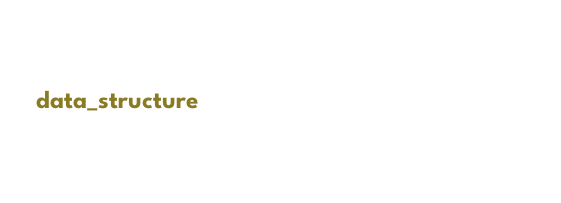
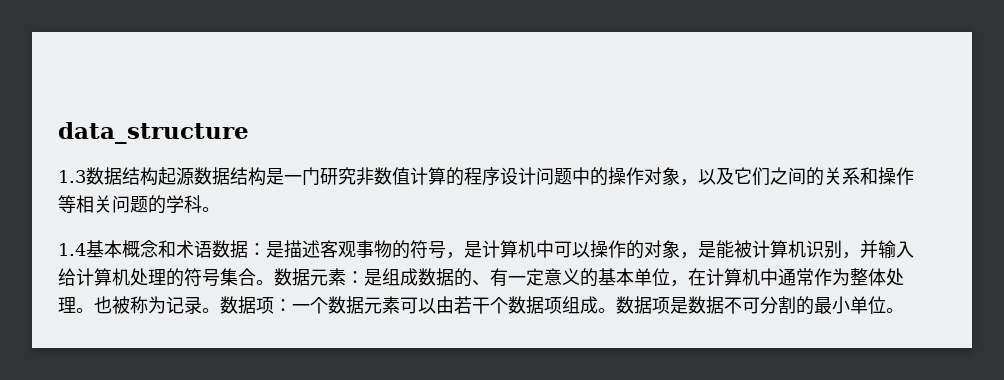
+ 1.3数据结构起源数据结构是一门研究非数值计算的程序设计问题中的操作对象，以及它们之间的关系和操作等相关问题的学科。
+ 1.4基本概念和术语数据：是描述客观事物的符号，是计算机中可以操作的对象，是能被计算机识别，并输入给计算机处理的符号集合。数据元素：是组成数据的、有一定意义的基本单位，在计算机中通常作为整体处理。也被称为记录。数据项：一个数据元素可以由若干个数据项组成。数据项是数据不可分割的最小单位。

